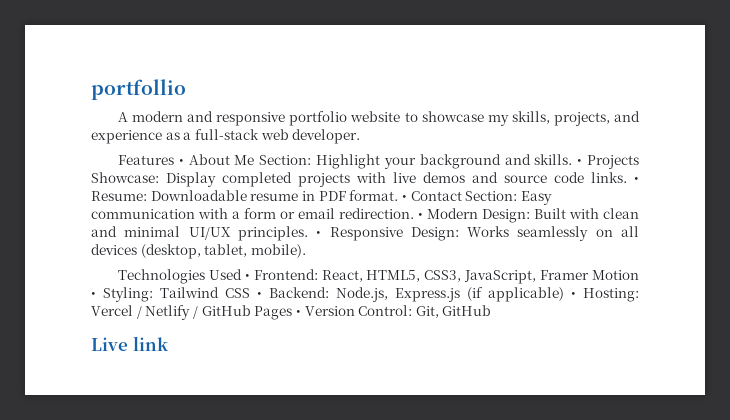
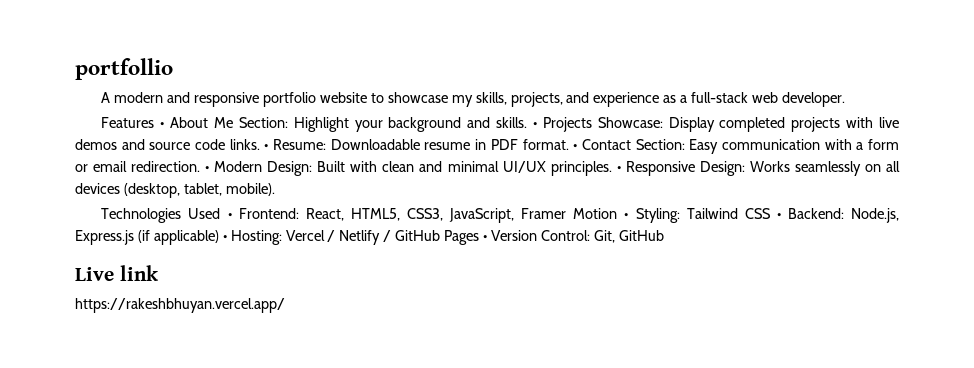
+ https://rakeshbhuyan.vercel.app/

